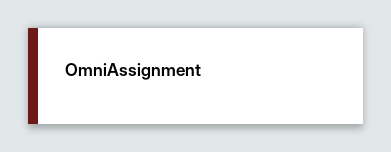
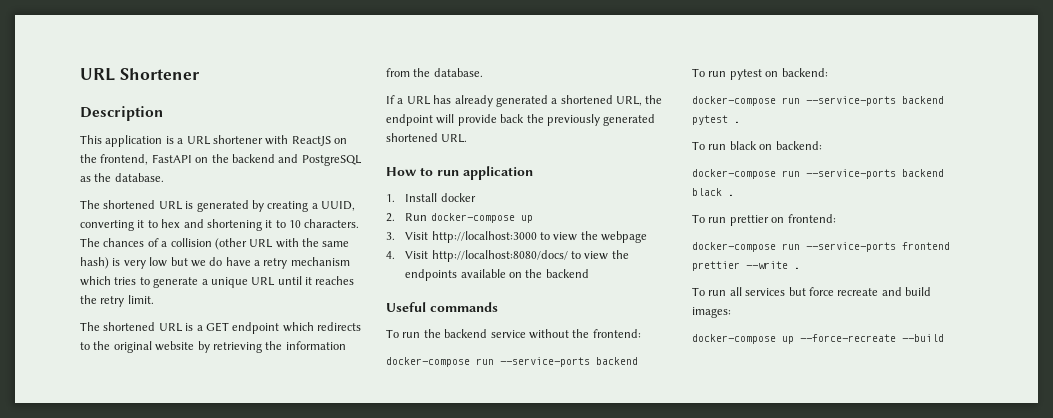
- OmniAssignment
+ URL Shortener
+ Description
+ This application is a URL shortener with ReactJS on the frontend, FastAPI on the backend and PostgreSQL as the database.
+ The shortened URL is generated by creating a UUID, converting it to hex and shortening it to 10 characters. The chances of a collision (other URL with the same hash) is very low but we do have a retry mechanism which tries to generate a unique URL until it reaches the retry limit.
+ The shortened URL is a GET endpoint which redirects to the original website by retrieving the information from the database.
+ If a URL has already generated a shortened URL, the endpoint will provide back the previously generated shortened URL.
+ How to run application
+ 1. Install docker
+ 2. Run docker-compose up
+ 3. Visit http://localhost:3000 to view the webpage
+ 4. Visit http://localhost:8080/docs/ to view the endpoints available on the backend
+ Useful commands
+ To run the backend service without the frontend:
+ docker-compose run --service-ports backend
+ To run pytest on backend:
+ docker-compose run --service-ports backend pytest .
+ To run black on backend:
+ docker-compose run --service-ports backend black .
+ To run prettier on frontend:
+ docker-compose run --service-ports frontend prettier --write .
+ To run all services but force recreate and build images:
+ docker-compose up --force-recreate --build

